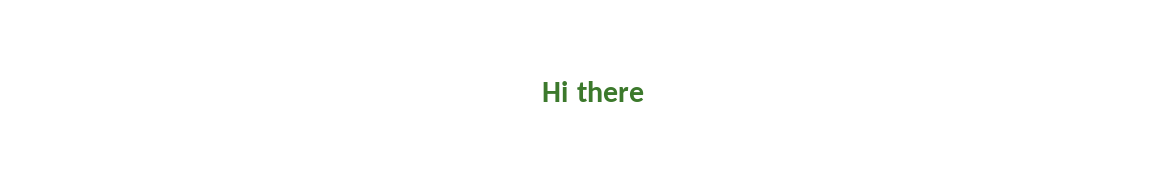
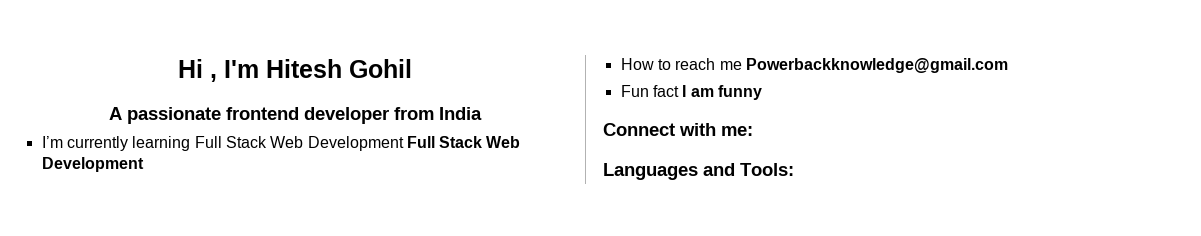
- Hi there
+ Hi , I'm Hitesh Gohil
+ A passionate frontend developer from India
+ I’m currently learning Full Stack Web Development Full Stack Web Development
+ How to reach me Powerbackknowledge@gmail.com
+ Fun fact I am funny
+ Connect with me:
+ Languages and Tools:

